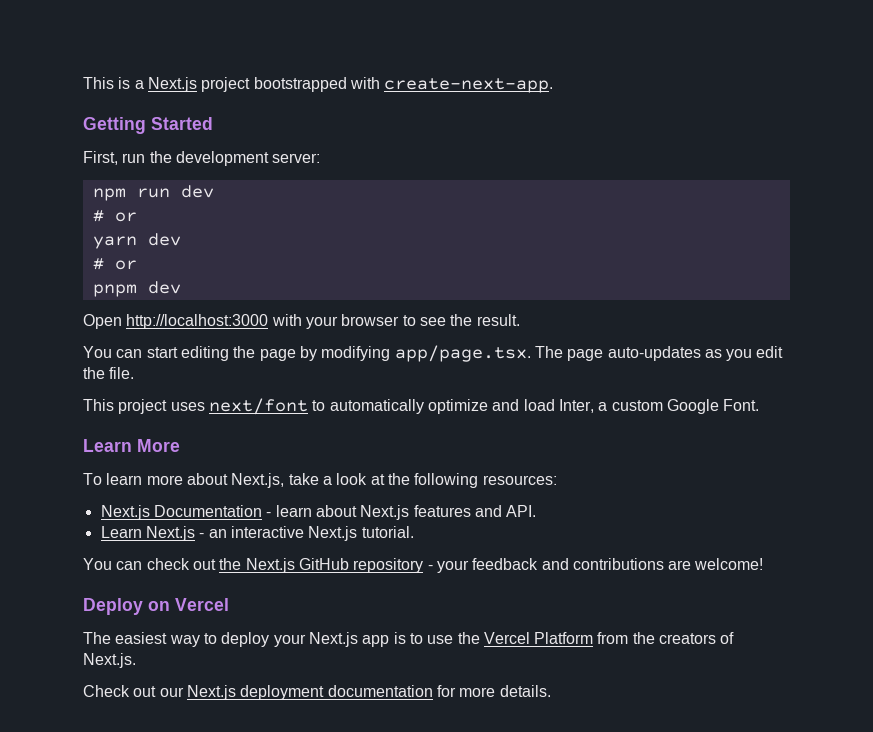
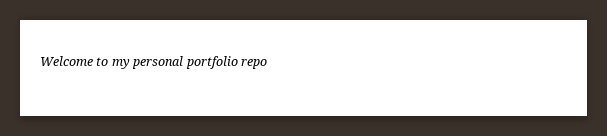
- This is a Next.js project bootstrapped with create-next-app.
- Getting Started
- First, run the development server:
- npm run dev
- # or
- yarn dev
- # or
- pnpm dev
- Open http://localhost:3000 with your browser to see the result.
- You can start editing the page by modifying app/page.tsx. The page auto-updates as you edit the file.
- This project uses next/font to automatically optimize and load Inter, a custom Google Font.
- Learn More
- To learn more about Next.js, take a look at the following resources:
- Next.js Documentation - learn about Next.js features and API.
- Learn Next.js - an interactive Next.js tutorial.
- You can check out the Next.js GitHub repository - your feedback and contributions are welcome!
- Deploy on Vercel
- The easiest way to deploy your Next.js app is to use the Vercel Platform from the creators of Next.js.
- Check out our Next.js deployment documentation for more details.
+ Welcome to my personal portfolio repo

